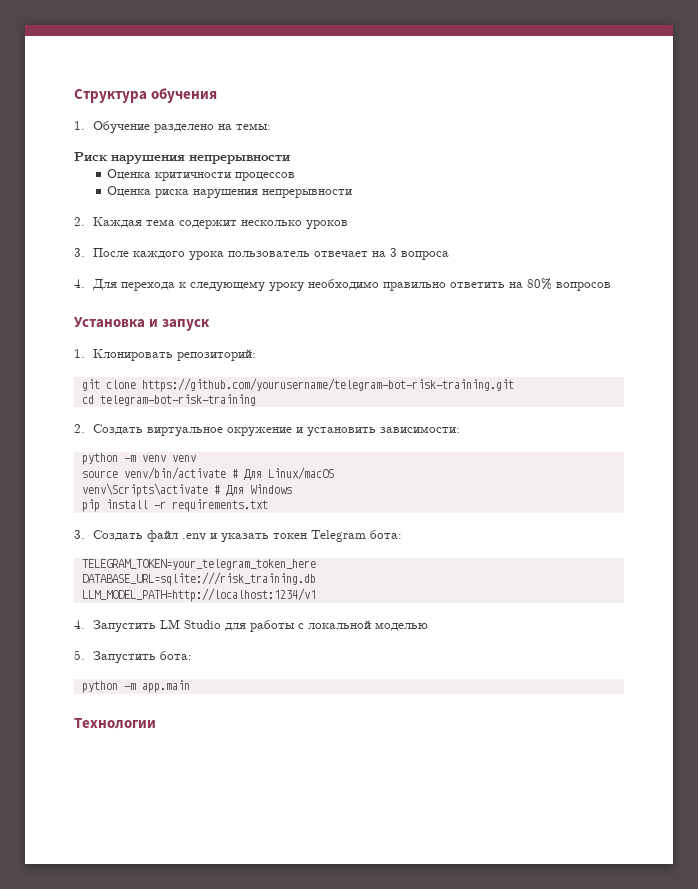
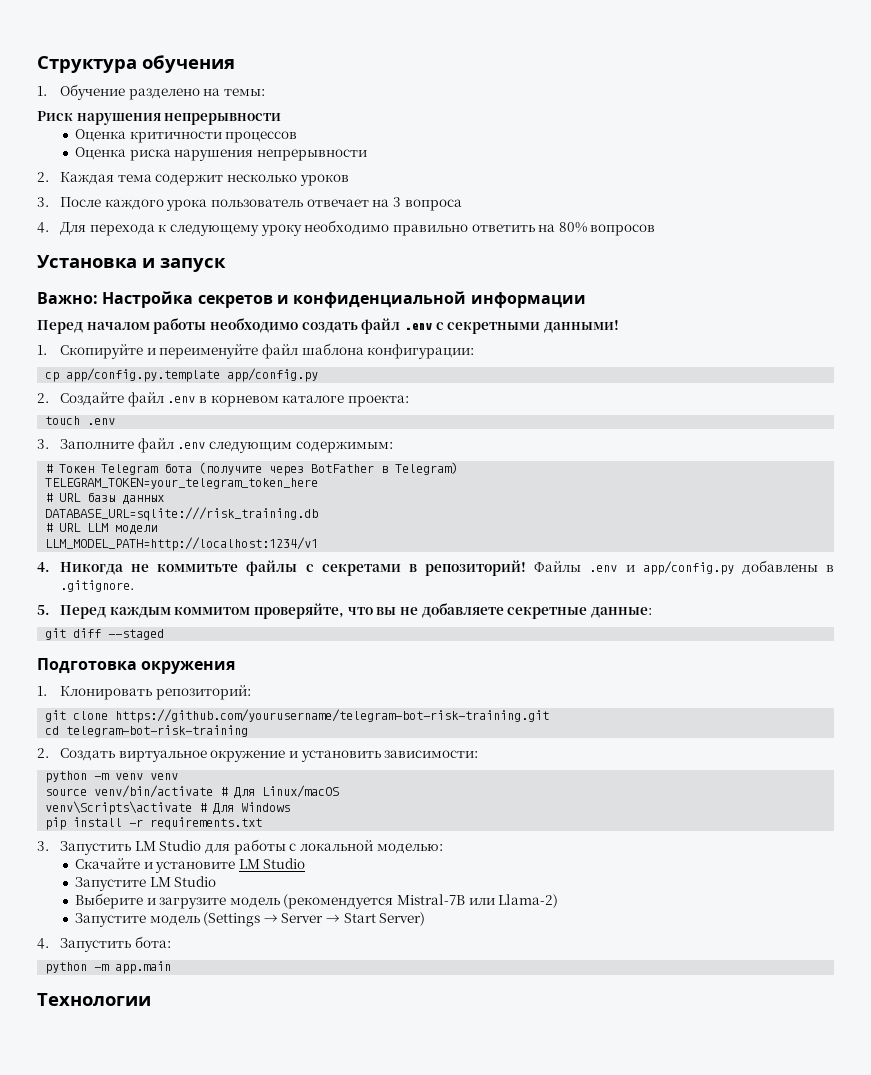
+ Важно: Настройка секретов и конфиденциальной информации
+ Перед началом работы необходимо создать файл .env с секретными данными!
+ 1. Скопируйте и переименуйте файл шаблона конфигурации:
+ cp app/config.py.template app/config.py
+ 2. Создайте файл .env в корневом каталоге проекта:
+ touch .env
+ 3. Заполните файл .env следующим содержимым:
+ # Токен Telegram бота (получите через BotFather в Telegram)
+ TELEGRAM_TOKEN=your_telegram_token_here
+ # URL базы данных
+ DATABASE_URL=sqlite:///risk_training.db
+ # URL LLM модели
+ LLM_MODEL_PATH=http://localhost:1234/v1
+ 4. Никогда не коммитьте файлы с секретами в репозиторий! Файлы .env и app/config.py добавлены в .gitignore.
+ 5. Перед каждым коммитом проверяйте, что вы не добавляете секретные данные:
+ git diff --staged
+ Подготовка окружения
- 3. Создать файл .env и указать токен Telegram бота:
- TELEGRAM_TOKEN=your_telegram_token_here
- DATABASE_URL=sqlite:///risk_training.db
- LLM_MODEL_PATH=http://localhost:1234/v1
- 4. Запустить LM Studio для работы с локальной моделью
- 5. Запустить бота:
+ 3. Запустить LM Studio для работы с локальной моделью:
+ Скачайте и установите LM Studio
+ Запустите LM Studio
+ Выберите и загрузите модель (рекомендуется Mistral-7B или Llama-2)
+ Запустите модель (Settings → Server → Start Server)
+ 4. Запустить бота:

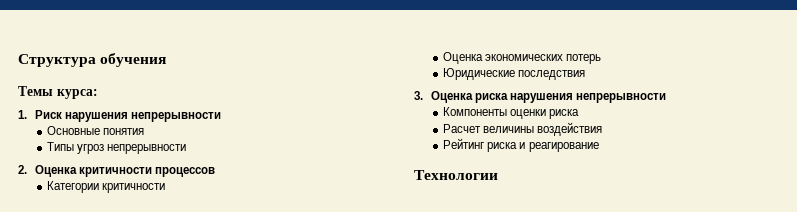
- 1. Обучение разделено на темы:
- Риск нарушения непрерывности
+ Темы курса:
+ 1. Риск нарушения непрерывности
- Оценка критичности процессов
- Оценка риска нарушения непрерывности
- 2. Каждая тема содержит несколько уроков
- 3. После каждого урока пользователь отвечает на 3 вопроса
- 4. Для перехода к следующему уроку необходимо правильно ответить на 80% вопросов
- Установка и запуск
- Важно: Настройка секретов и конфиденциальной информации
- Перед началом работы необходимо создать файл .env с секретными данными!
- 1. Скопируйте и переименуйте файл шаблона конфигурации:
- cp app/config.py.template app/config.py
- 2. Создайте файл .env в корневом каталоге проекта:
- touch .env
- 3. Заполните файл .env следующим содержимым:
- # Токен Telegram бота (получите через BotFather в Telegram)
- TELEGRAM_TOKEN=your_telegram_token_here
- # URL базы данных
- DATABASE_URL=sqlite:///risk_training.db
- # URL LLM модели
- LLM_MODEL_PATH=http://localhost:1234/v1
- 4. Никогда не коммитьте файлы с секретами в репозиторий! Файлы .env и app/config.py добавлены в .gitignore.
- 5. Перед каждым коммитом проверяйте, что вы не добавляете секретные данные:
- git diff --staged
- Подготовка окружения
- 1. Клонировать репозиторий:
- git clone https://github.com/yourusername/telegram-bot-risk-training.git
- cd telegram-bot-risk-training
- 2. Создать виртуальное окружение и установить зависимости:
- python -m venv venv
- source venv/bin/activate # Для Linux/macOS
- venv\Scripts\activate # Для Windows
- pip install -r requirements.txt
- 3. Запустить LM Studio для работы с локальной моделью:
- Скачайте и установите LM Studio
- Запустите LM Studio
- Выберите и загрузите модель (рекомендуется Mistral-7B или Llama-2)
- Запустите модель (Settings → Server → Start Server)
- 4. Запустить бота:
- python -m app.main
+ Основные понятия
+ Типы угроз непрерывности
+ 2. Оценка критичности процессов
+ Категории критичности
+ Оценка экономических потерь
+ Юридические последствия
+ 3. Оценка риска нарушения непрерывности
+ Компоненты оценки риска
+ Расчет величины воздействия
+ Рейтинг риска и реагирование

